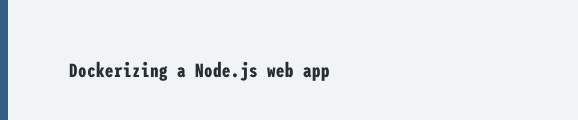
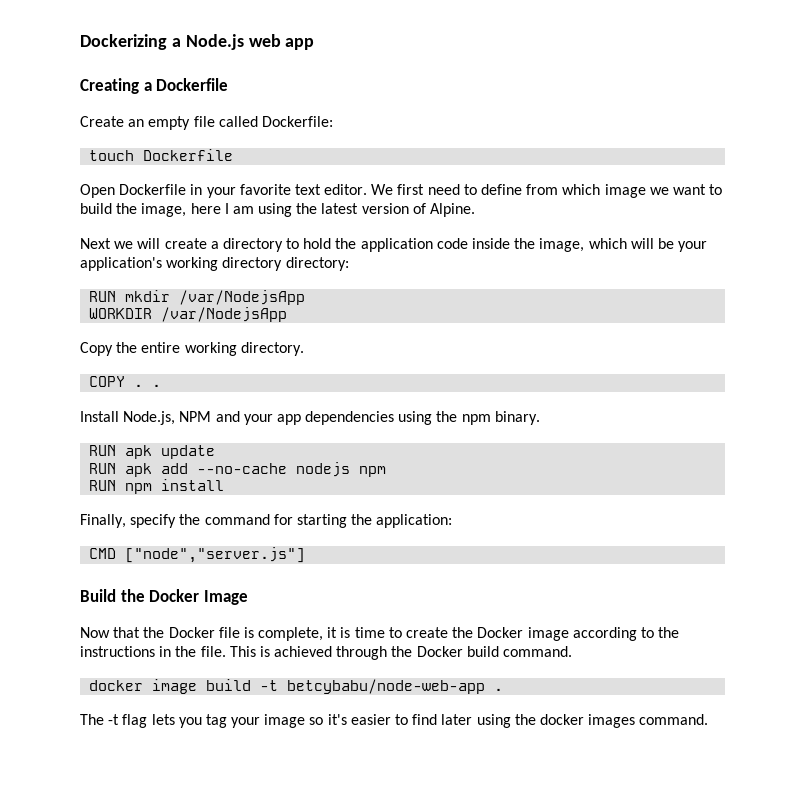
+ Creating a Dockerfile
+ Create an empty file called Dockerfile:
+ touch Dockerfile
+ Open Dockerfile in your favorite text editor. We first need to define from which image we want to build the image, here I am using the latest version of Alpine.
+ Next we will create a directory to hold the application code inside the image, which will be your application's working directory directory:
+ RUN mkdir /var/NodejsApp
+ WORKDIR /var/NodejsApp
+ Copy the entire working directory.
+ COPY . .
+ Install Node.js, NPM and your app dependencies using the npm binary.
+ RUN apk update
+ RUN apk add --no-cache nodejs npm
+ RUN npm install
+ Finally, specify the command for starting the application:
+ CMD ["node","server.js"]
+ Build the Docker Image
+ Now that the Docker file is complete, it is time to create the Docker image according to the instructions in the file. This is achieved through the Docker build command.
+ docker image build -t betcybabu/node-web-app .
+ The -t flag lets you tag your image so it's easier to find later using the docker images command.

